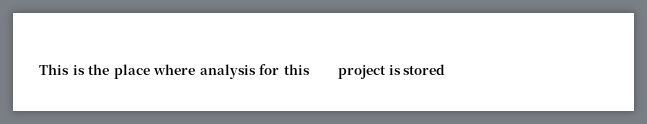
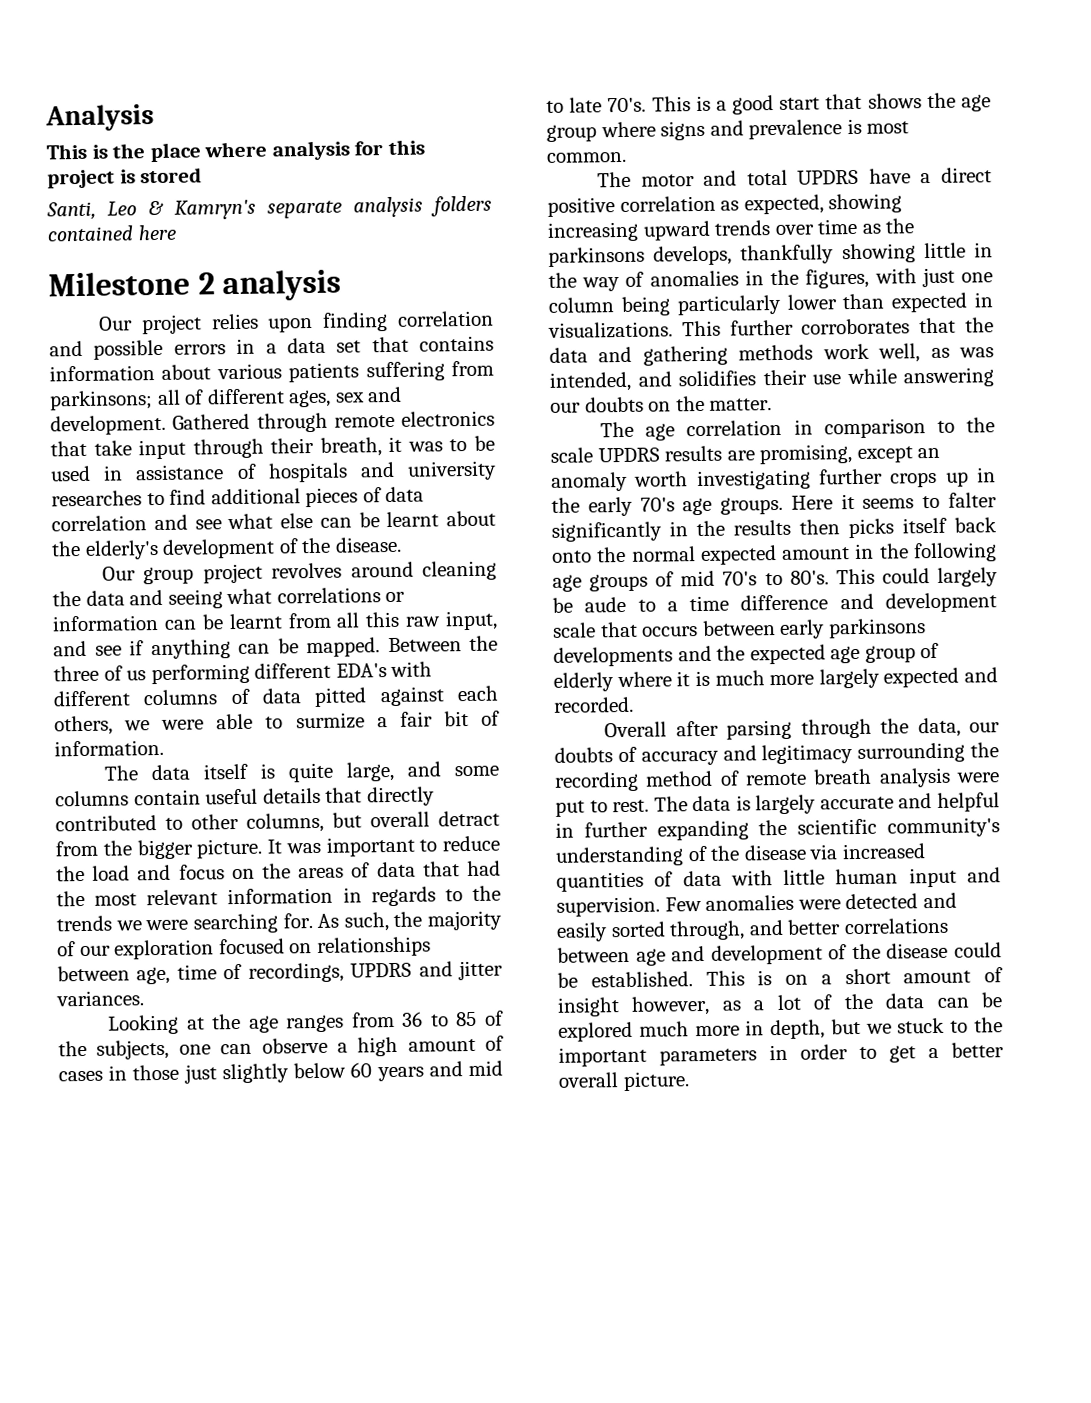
+ Analysis
+ Santi, Leo & Kamryn's separate analysis folders contained here
+ Milestone 2 analysis
+ Our project relies upon finding correlation and possible errors in a data set that contains information about various patients suffering from parkinsons; all of different ages, sex and development. Gathered through remote electronics that take input through their breath, it was to be used in assistance of hospitals and university researches to find additional pieces of data correlation and see what else can be learnt about the elderly's development of the disease.
+ Our group project revolves around cleaning the data and seeing what correlations or information can be learnt from all this raw input, and see if anything can be mapped. Between the three of us performing different EDA's with different columns of data pitted against each others, we were able to surmize a fair bit of information.
+ The data itself is quite large, and some columns contain useful details that directly contributed to other columns, but overall detract from the bigger picture. It was important to reduce the load and focus on the areas of data that had the most relevant information in regards to the trends we were searching for. As such, the majority of our exploration focused on relationships between age, time of recordings, UPDRS and jitter variances.
+ Looking at the age ranges from 36 to 85 of the subjects, one can observe a high amount of cases in those just slightly below 60 years and mid to late 70's. This is a good start that shows the age group where signs and prevalence is most common.
+ The motor and total UPDRS have a direct positive correlation as expected, showing increasing upward trends over time as the parkinsons develops, thankfully showing little in the way of anomalies in the figures, with just one column being particularly lower than expected in visualizations. This further corroborates that the data and gathering methods work well, as was intended, and solidifies their use while answering our doubts on the matter.
+ The age correlation in comparison to the scale UPDRS results are promising, except an anomaly worth investigating further crops up in the early 70's age groups. Here it seems to falter significantly in the results then picks itself back onto the normal expected amount in the following age groups of mid 70's to 80's. This could largely be aude to a time difference and development scale that occurs between early parkinsons developments and the expected age group of elderly where it is much more largely expected and recorded.
+ Overall after parsing through the data, our doubts of accuracy and legitimacy surrounding the recording method of remote breath analysis were put to rest. The data is largely accurate and helpful in further expanding the scientific community's understanding of the disease via increased quantities of data with little human input and supervision. Few anomalies were detected and easily sorted through, and better correlations between age and development of the disease could be established. This is on a short amount of insight however, as a lot of the data can be explored much more in depth, but we stuck to the important parameters in order to get a better overall picture.

